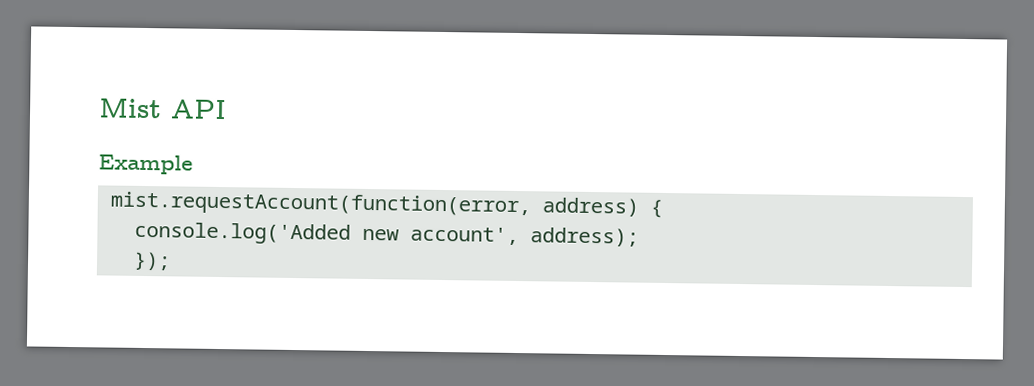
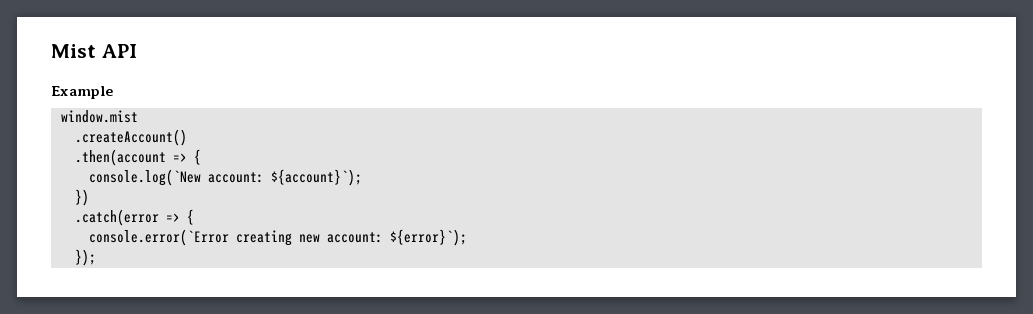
- mist.requestAccount(function(error, address) {
- console.log('Added new account', address);
+ window.mist
+ .createAccount()
+ .then(account => {
+ console.log(`New account: ${account}`);
+ })
+ .catch(error => {
+ console.error(`Error creating new account: ${error}`);

